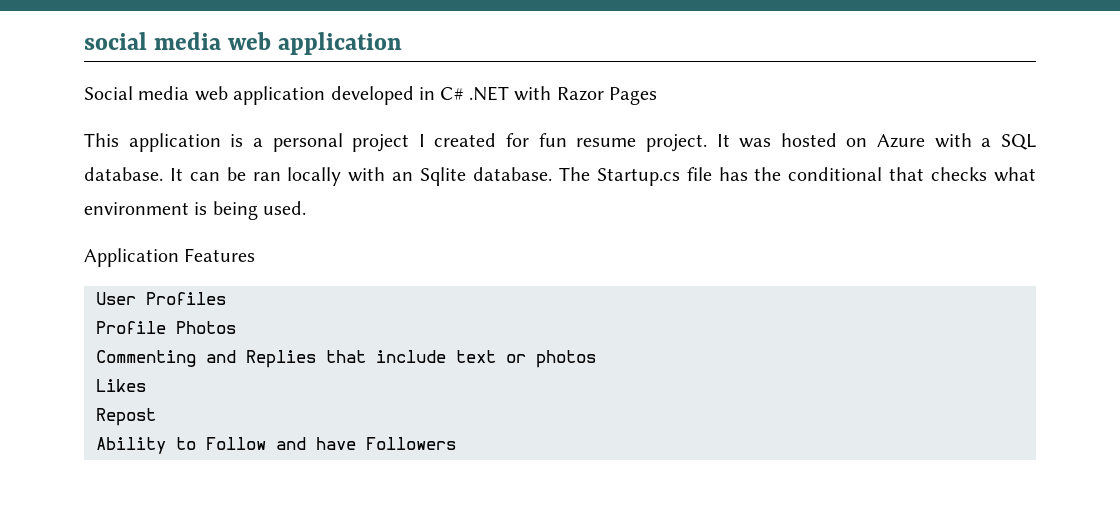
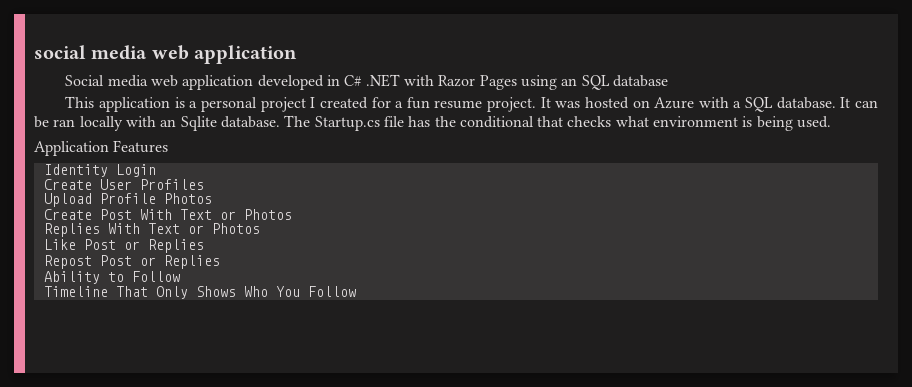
- Social media web application developed in C# .NET with Razor Pages
+ Social media web application developed in C# .NET with Razor Pages using an SQL database
- This application is a personal project I created for fun resume project.
+ This application is a personal project I created for a fun resume project.
- User Profiles
+ Identity Login
+ Create User Profiles
- Profile Photos
+ Upload Profile Photos
- Commenting and Replies that include text or photos
- Likes
- Repost
- Ability to Follow and have Followers
+ Create Post With Text or Photos
+ Replies With Text or Photos
+ Like Post or Replies
+ Repost Post or Replies
+ Ability to Follow
+ Timeline That Only Shows Who You Follow

